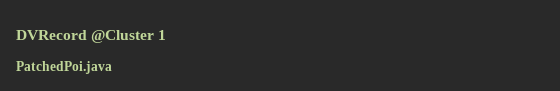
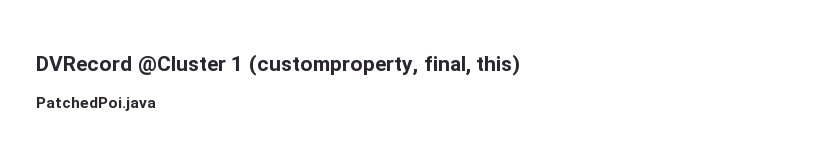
- DVRecord @Cluster 1
+ DVRecord @Cluster 1 (customproperty, final, this)

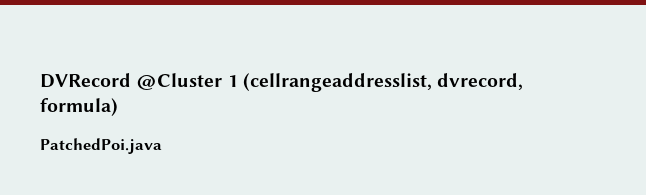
- DVRecord @Cluster 1 (customproperty, final, this)
+ DVRecord @Cluster 1 (cellrangeaddresslist, dvrecord, formula)

